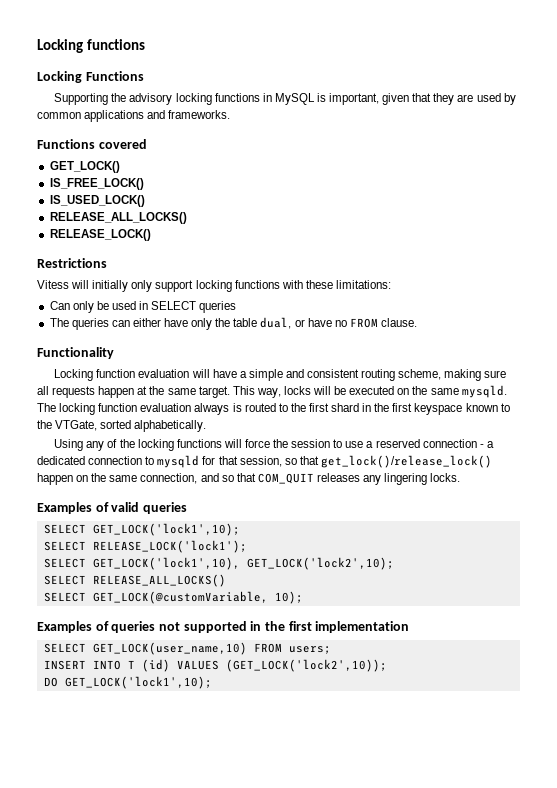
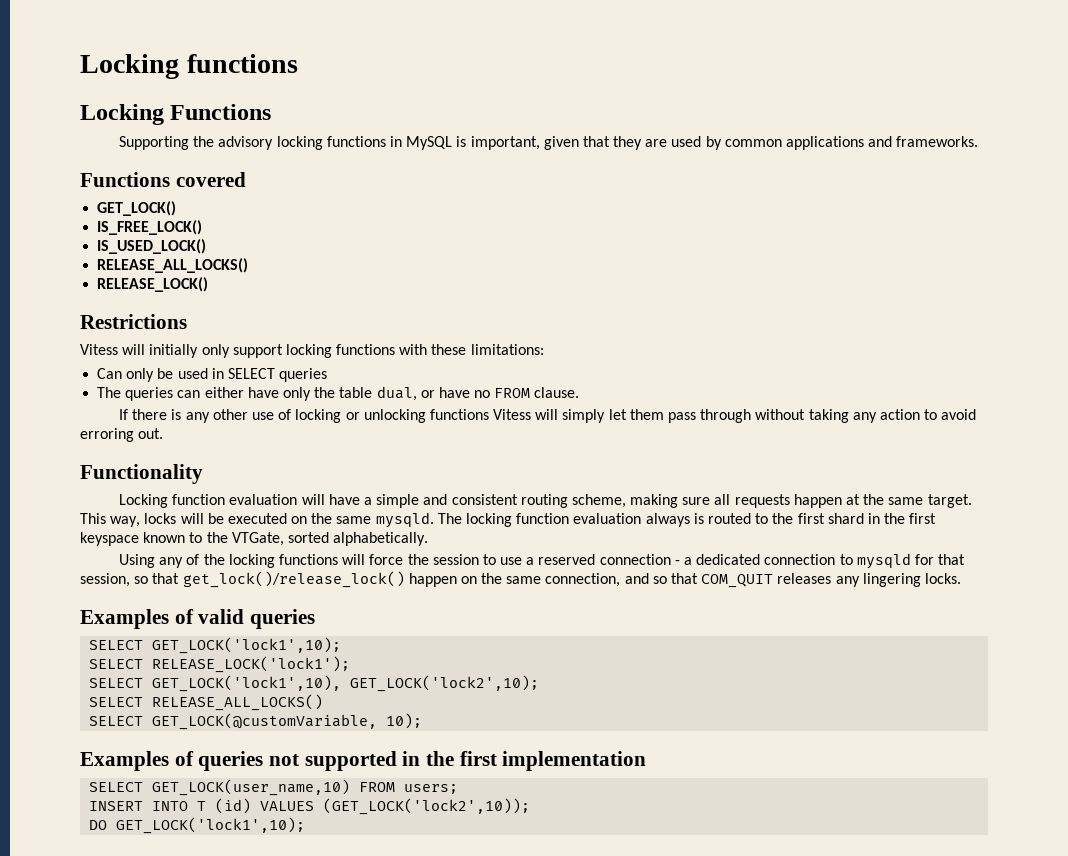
+ If there is any other use of locking or unlocking functions Vitess will simply let them pass through without taking any action to avoid erroring out.

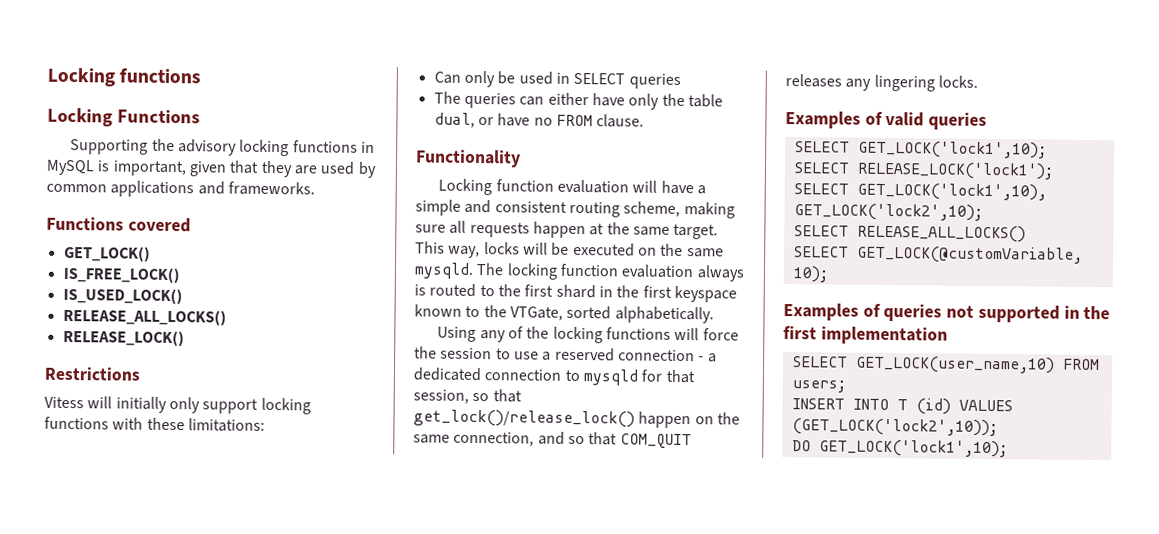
- If there is any other use of locking or unlocking functions Vitess will simply let them pass through without taking any action to avoid erroring out.

